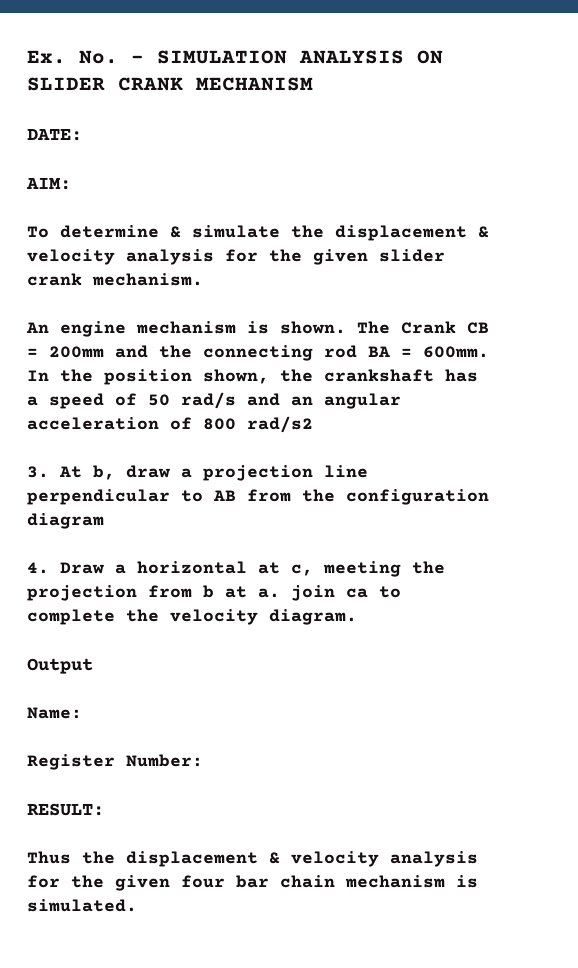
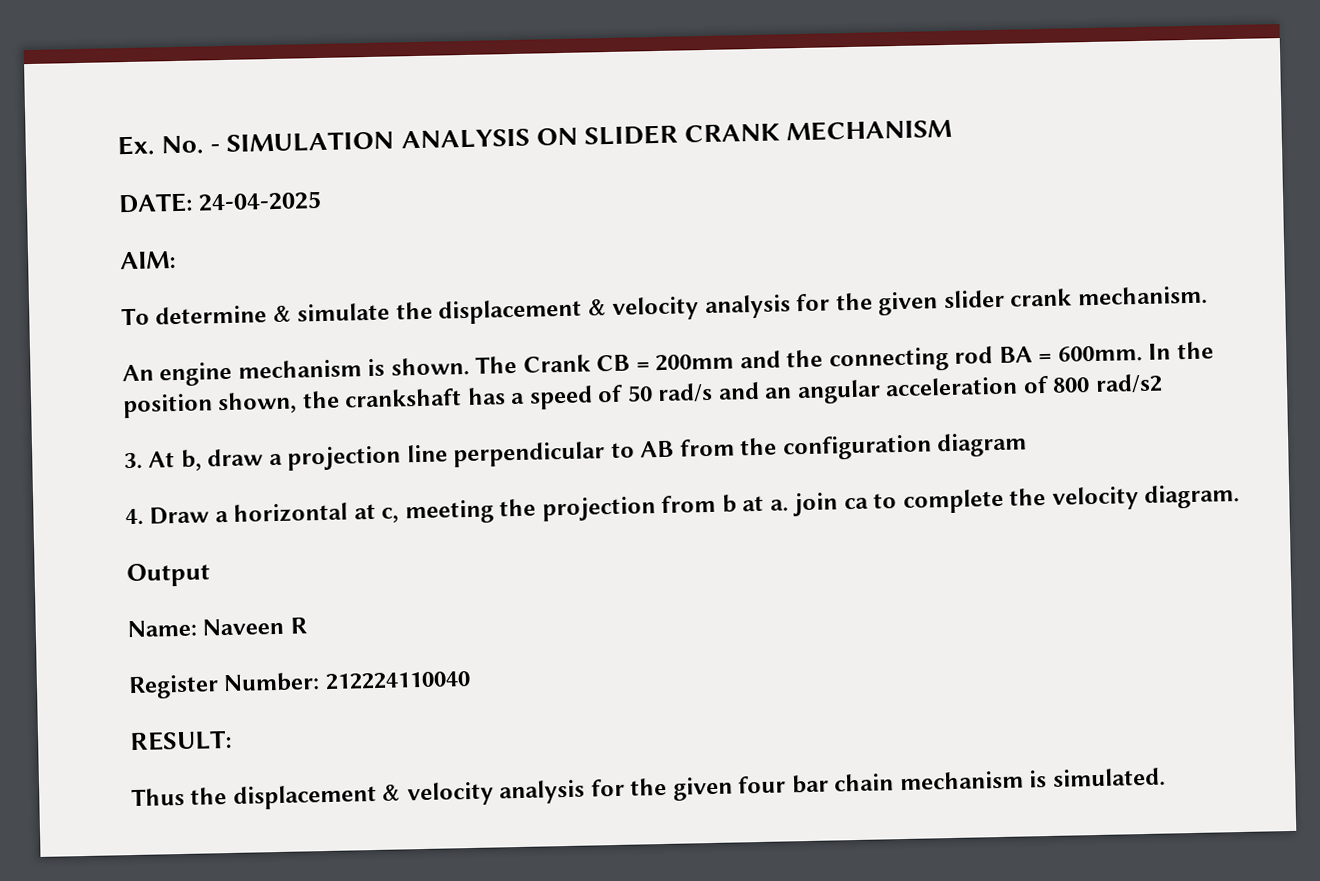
- DATE:
+ DATE: 24-04-2025
- Name:
+ Name: Naveen R
- Register Number:
+ Register Number: 212224110040

